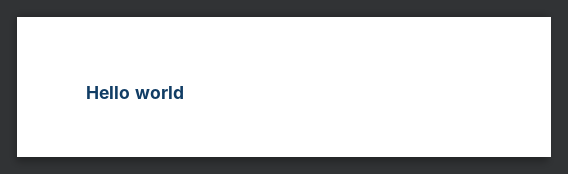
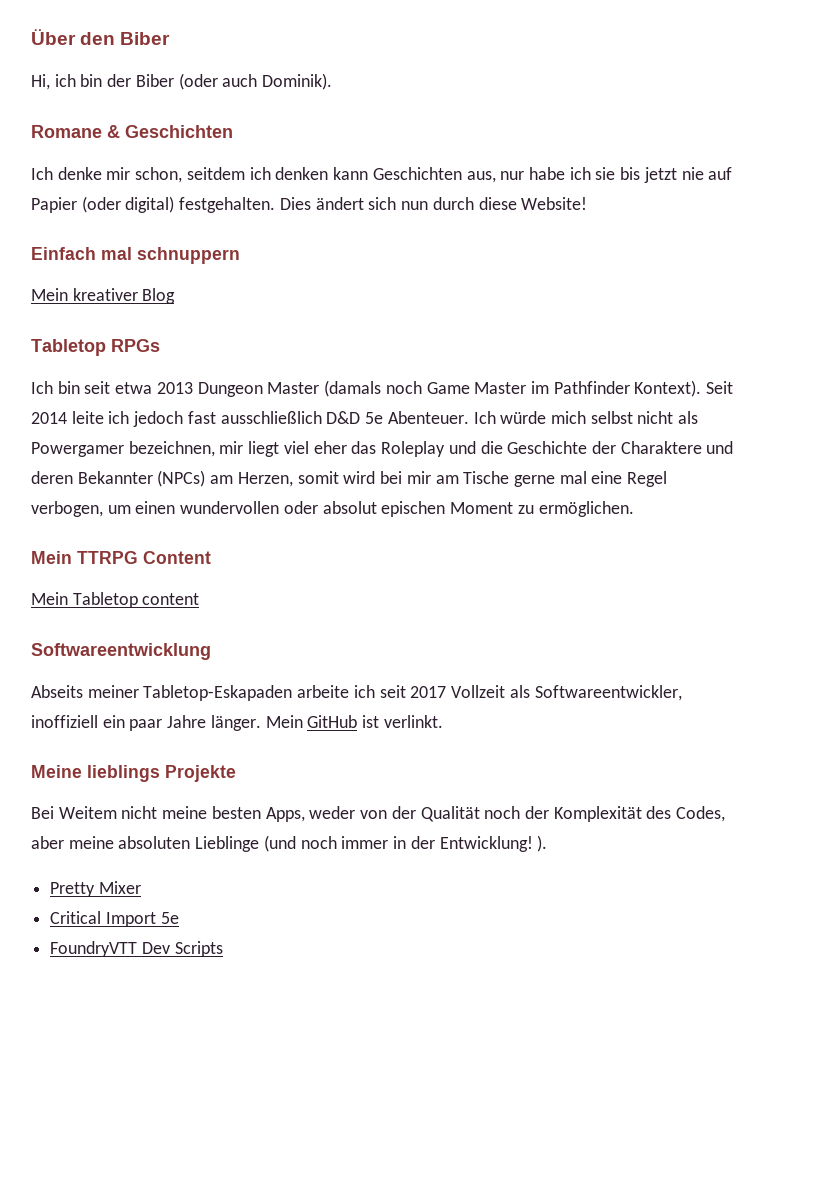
- Hello world
+ Über den Biber
+ Hi, ich bin der Biber (oder auch Dominik).
+ Romane & Geschichten
+ Ich denke mir schon, seitdem ich denken kann Geschichten aus, nur habe ich sie bis jetzt nie auf Papier (oder digital) festgehalten. Dies ändert sich nun durch diese Website!
+ Einfach mal schnuppern
+ Mein kreativer Blog
+ Tabletop RPGs
+ Ich bin seit etwa 2013 Dungeon Master (damals noch Game Master im Pathfinder Kontext). Seit 2014 leite ich jedoch fast ausschließlich D&D 5e Abenteuer. Ich würde mich selbst nicht als Powergamer bezeichnen, mir liegt viel eher das Roleplay und die Geschichte der Charaktere und deren Bekannter (NPCs) am Herzen, somit wird bei mir am Tische gerne mal eine Regel verbogen, um einen wundervollen oder absolut epischen Moment zu ermöglichen.
+ Mein TTRPG Content
+ Mein Tabletop content
+ Softwareentwicklung
+ Abseits meiner Tabletop-Eskapaden arbeite ich seit 2017 Vollzeit als Softwareentwickler, inoffiziell ein paar Jahre länger. Mein GitHub ist verlinkt.
+ Meine lieblings Projekte
+ Bei Weitem nicht meine besten Apps, weder von der Qualität noch der Komplexität des Codes, aber meine absoluten Lieblinge (und noch immer in der Entwicklung! ).
+ Pretty Mixer
+ Critical Import 5e
+ FoundryVTT Dev Scripts

